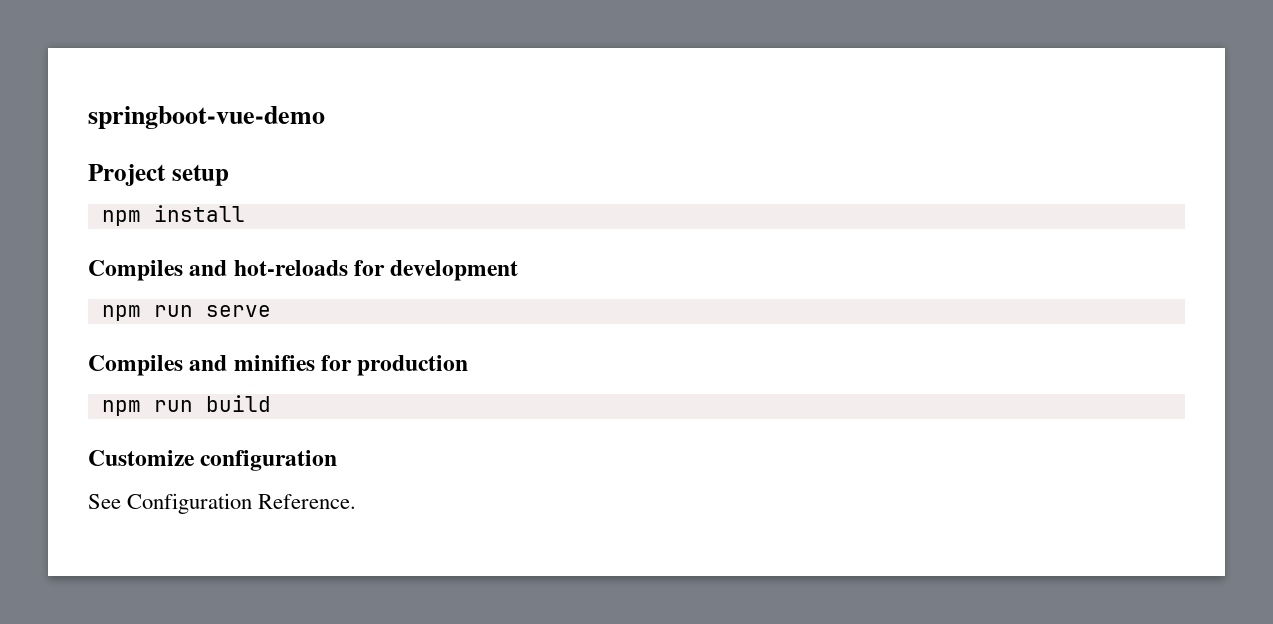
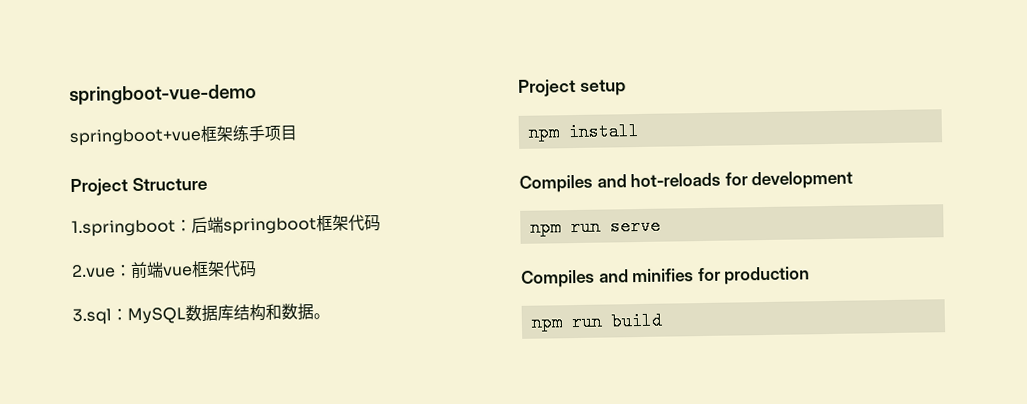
+ springboot+vue框架练手项目
+ Project Structure
+ 1.springboot：后端springboot框架代码
+ 2.vue：前端vue框架代码
+ 3.sql：MySQL数据库结构和数据。
- Customize configuration
- See Configuration Reference.

